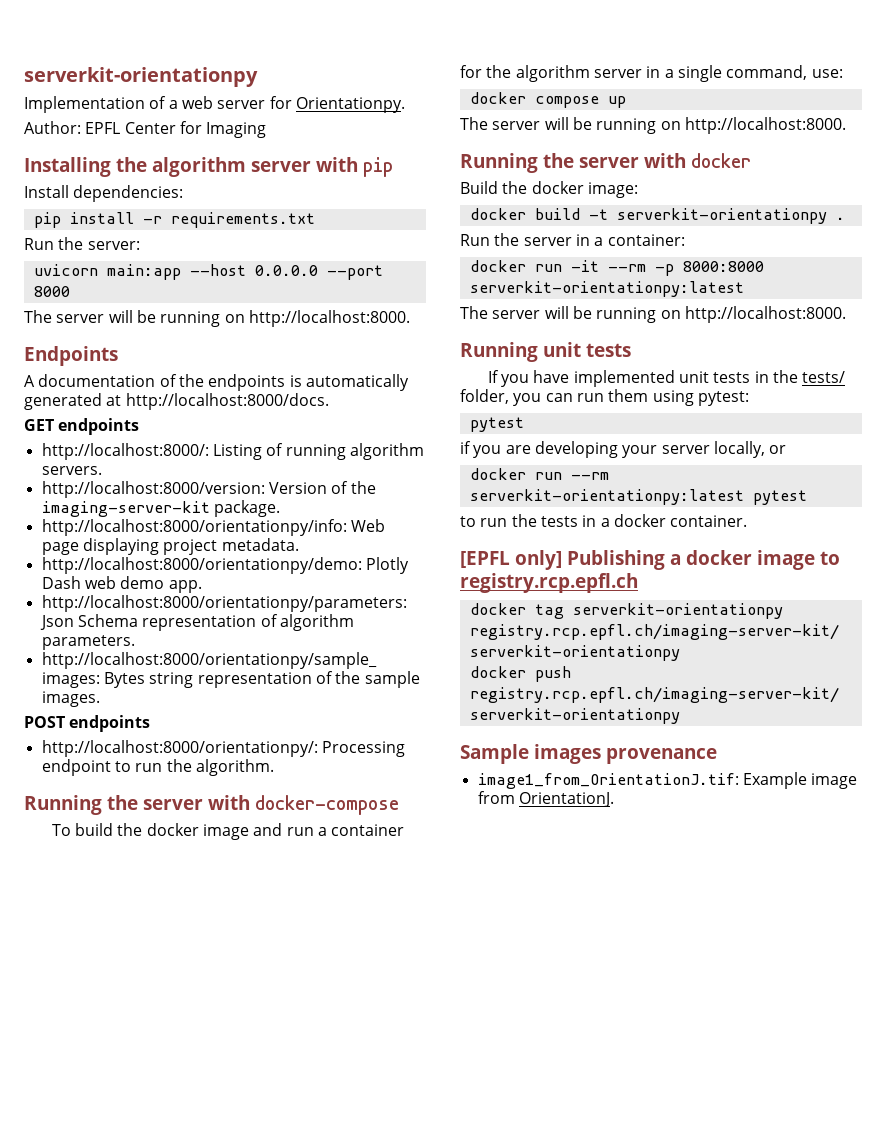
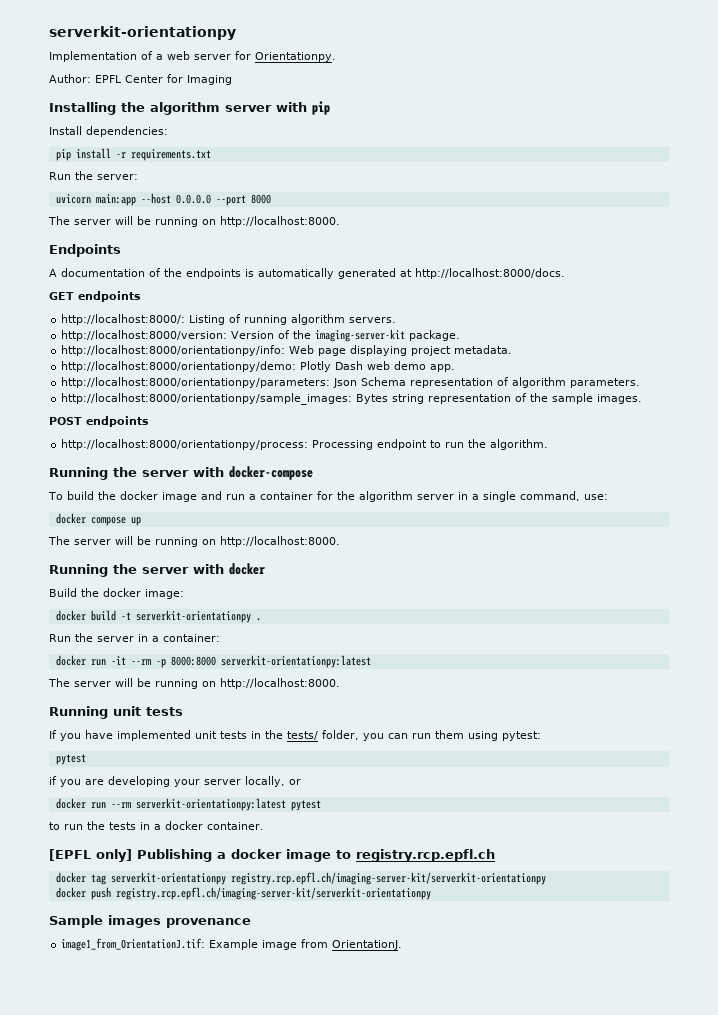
- http://localhost:8000/orientationpy/: Processing endpoint to run the algorithm.
+ http://localhost:8000/orientationpy/process: Processing endpoint to run the algorithm.

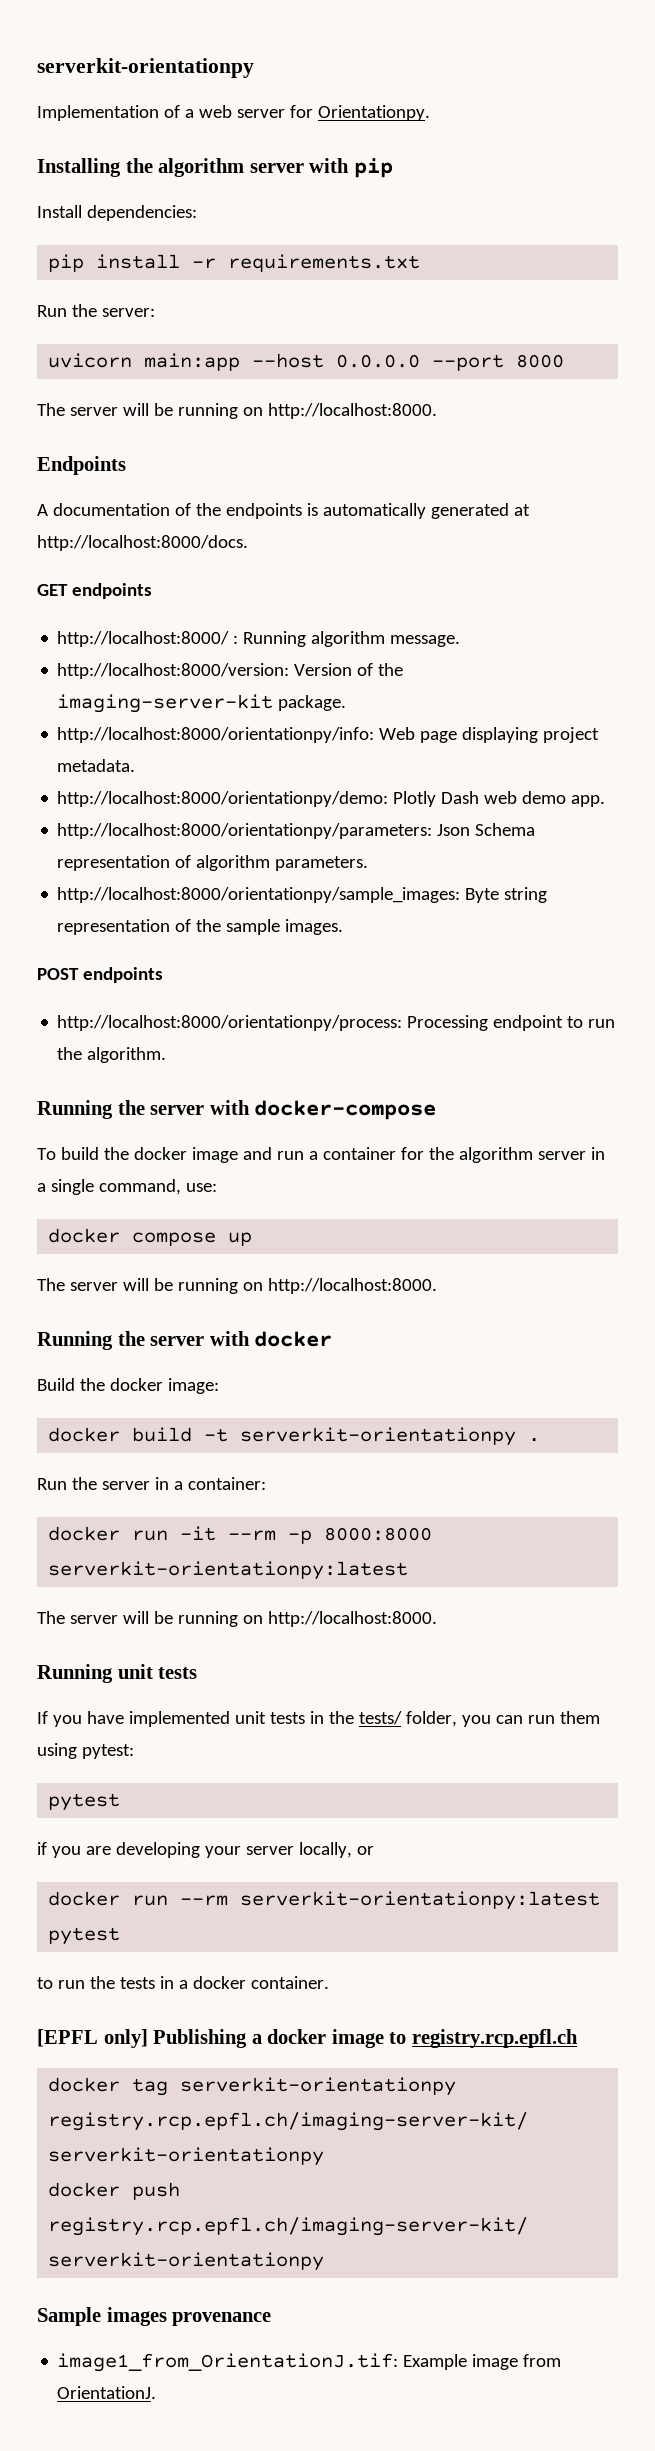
- Author: EPFL Center for Imaging
- http://localhost:8000/: Listing of running algorithm servers.
+ http://localhost:8000/ : Running algorithm message.
- http://localhost:8000/orientationpy/sample_images: Bytes string representation of the sample images.
+ http://localhost:8000/orientationpy/sample_images: Byte string representation of the sample images.

